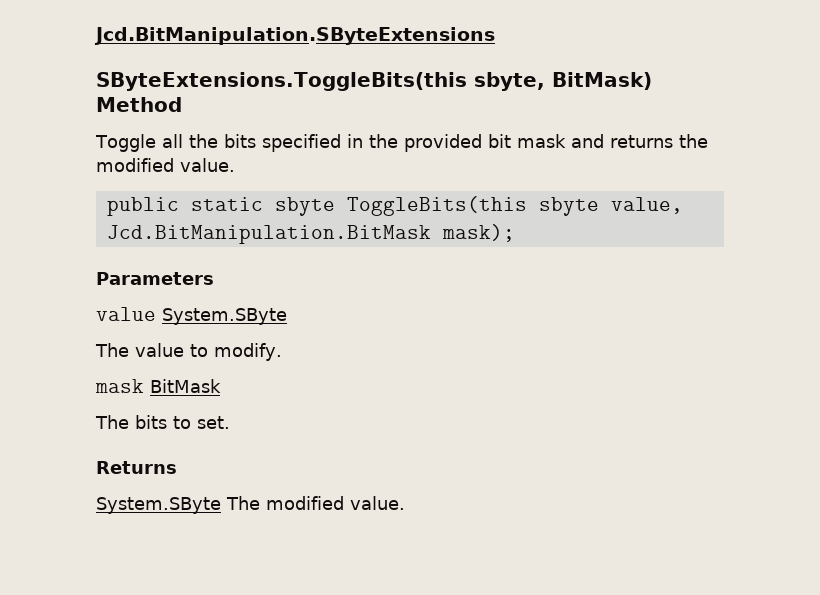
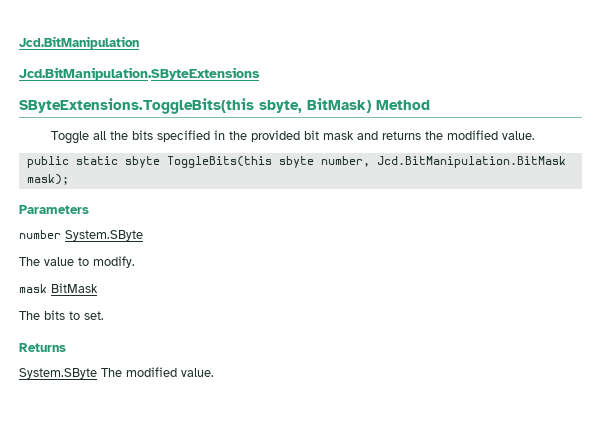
+ Jcd.BitManipulation
- public static sbyte ToggleBits(this sbyte value, Jcd.BitManipulation.BitMask mask);
+ public static sbyte ToggleBits(this sbyte number, Jcd.BitManipulation.BitMask mask);
- value System.SByte
+ number System.SByte

